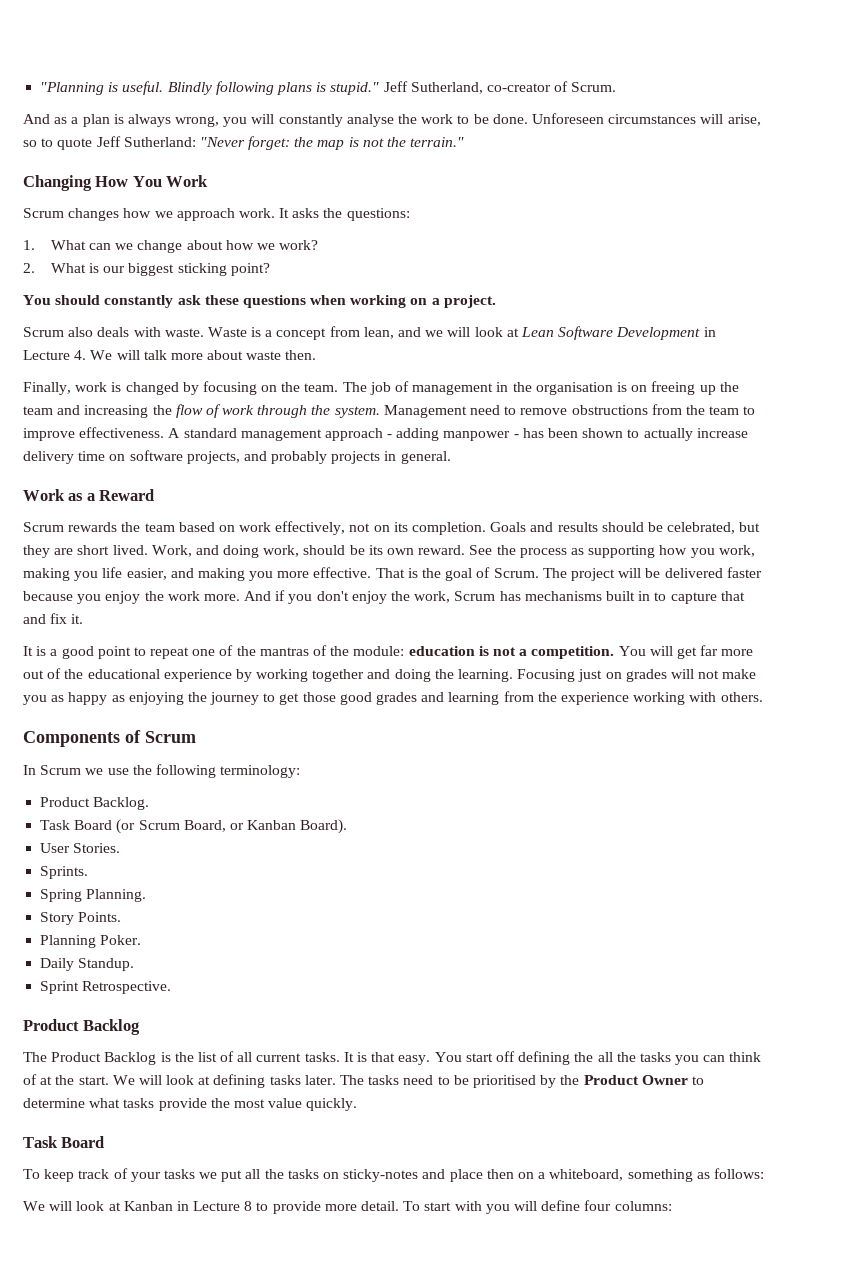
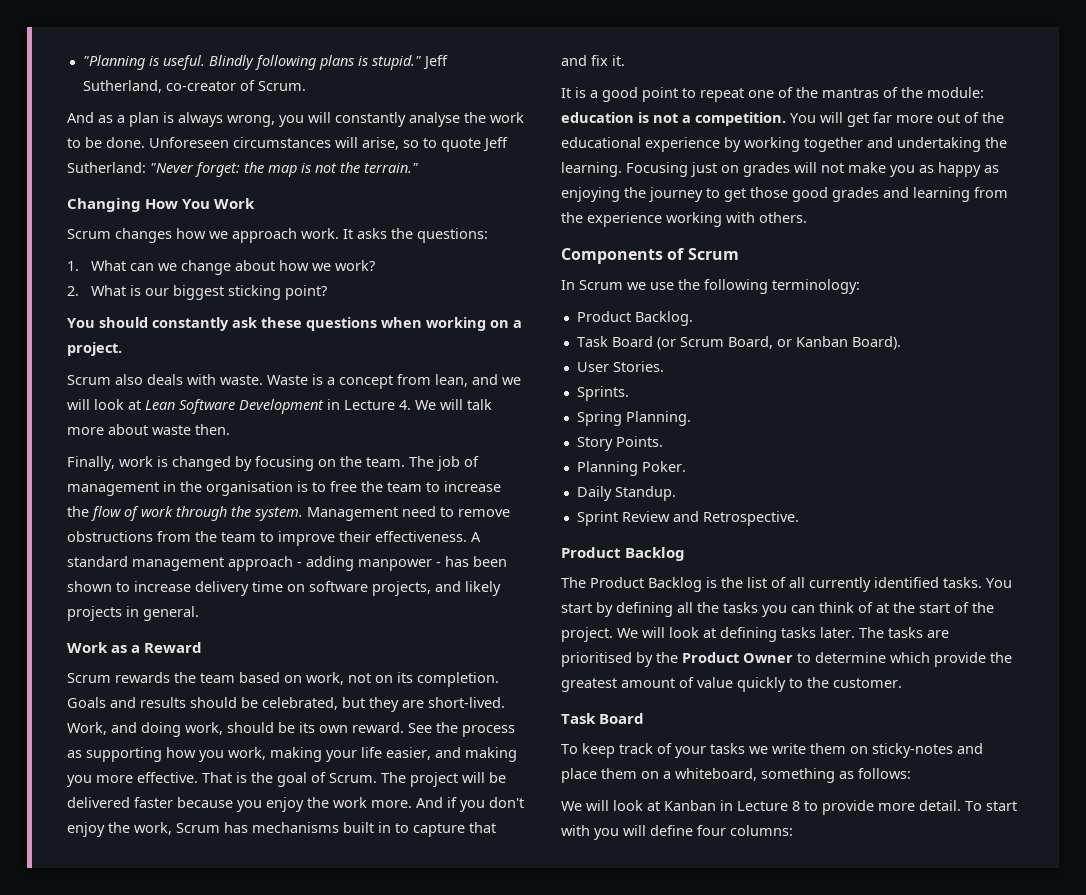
- The job of management in the organisation is on freeing up the team and increasing the flow of work through the system.
+ The job of management in the organisation is to free the team to increase the flow of work through the system.
- Management need to remove obstructions from the team to improve effectiveness.
+ Management need to remove obstructions from the team to improve their effectiveness.
- A standard management approach - adding manpower - has been shown to actually increase delivery time on software projects, and probably projects in general.
+ A standard management approach - adding manpower - has been shown to increase delivery time on software projects, and likely projects in general.
- Scrum rewards the team based on work effectively, not on its completion.
+ Scrum rewards the team based on work, not on its completion.
- Goals and results should be celebrated, but they are short lived.
+ Goals and results should be celebrated, but they are short-lived.
- See the process as supporting how you work, making you life easier, and making you more effective.
+ See the process as supporting how you work, making your life easier, and making you more effective.
- You will get far more out of the educational experience by working together and doing the learning.
+ You will get far more out of the educational experience by working together and undertaking the learning.
- Sprint Retrospective.
+ Sprint Review and Retrospective.
- The Product Backlog is the list of all current tasks. It is that easy. You start off defining the all the tasks you can think of at the start.
+ The Product Backlog is the list of all currently identified tasks. You start by defining all the tasks you can think of at the start of the project.
- The tasks need to be prioritised by the Product Owner to determine what tasks provide the most value quickly.
+ The tasks are prioritised by the Product Owner to determine which provide the greatest amount of value quickly to the customer.
- To keep track of your tasks we put all the tasks on sticky-notes and place then on a whiteboard, something as follows:
+ To keep track of your tasks we write them on sticky-notes and place them on a whiteboard, something as follows:

